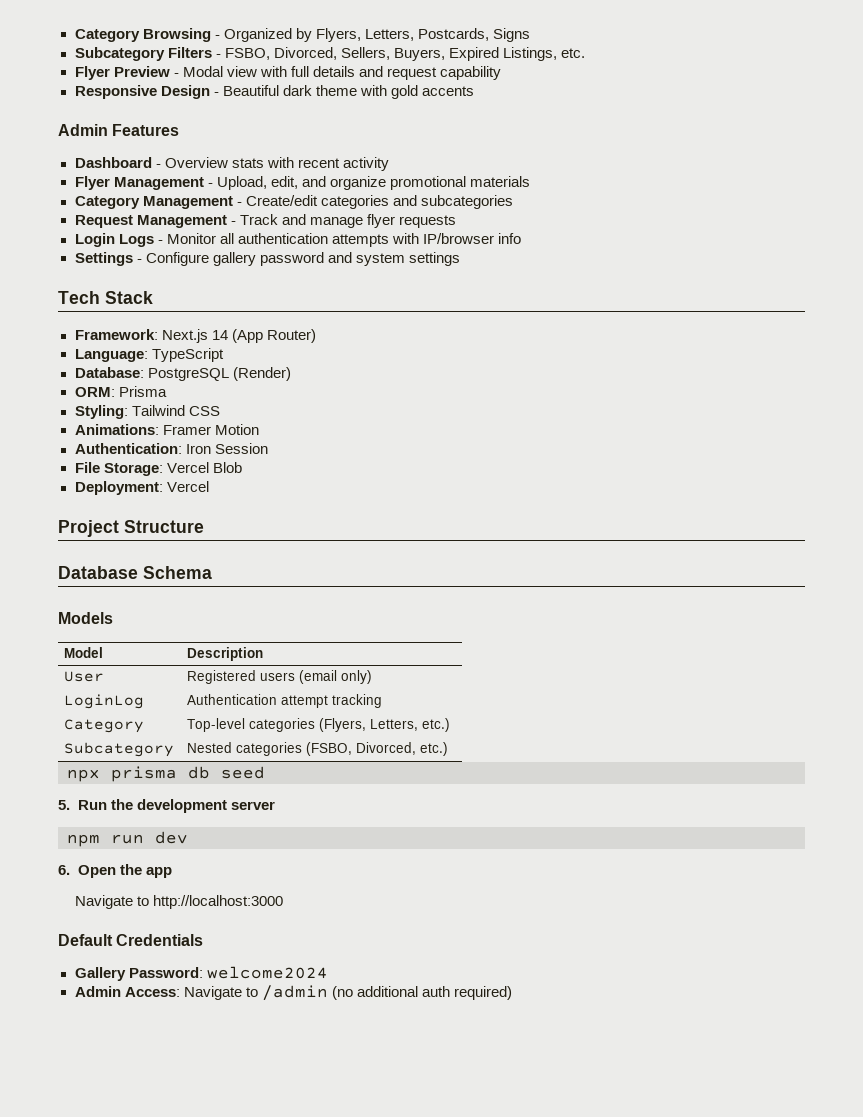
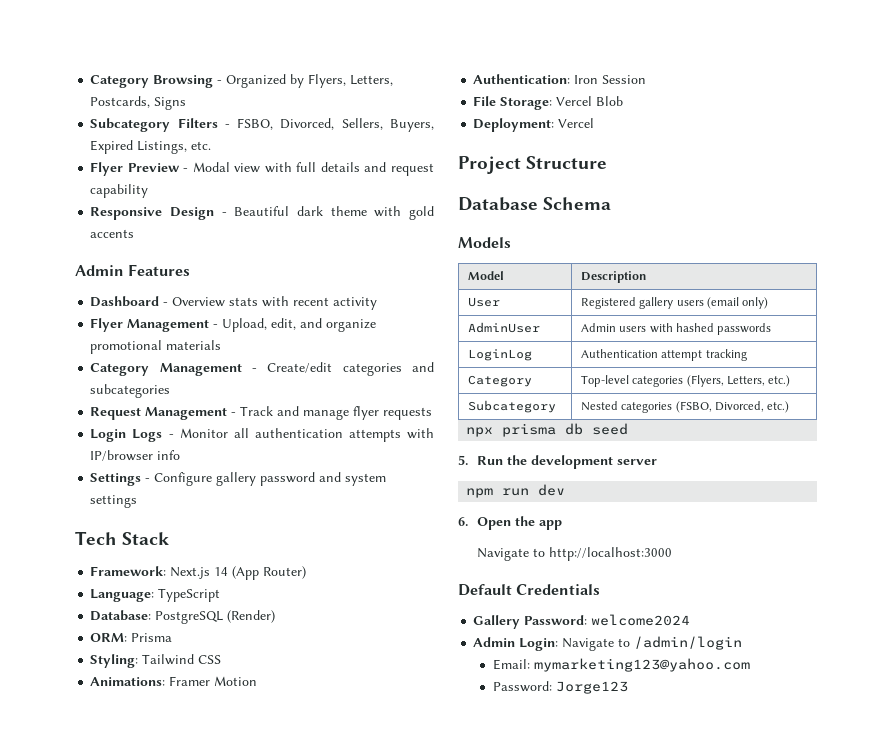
- User | Registered users (email only)
+ User | Registered gallery users (email only)
+ AdminUser | Admin users with hashed passwords
- Admin Access: Navigate to /admin (no additional auth required)
+ Admin Login: Navigate to /admin/login
+ Email: mymarketing123@yahoo.com
+ Password: Jorge123

